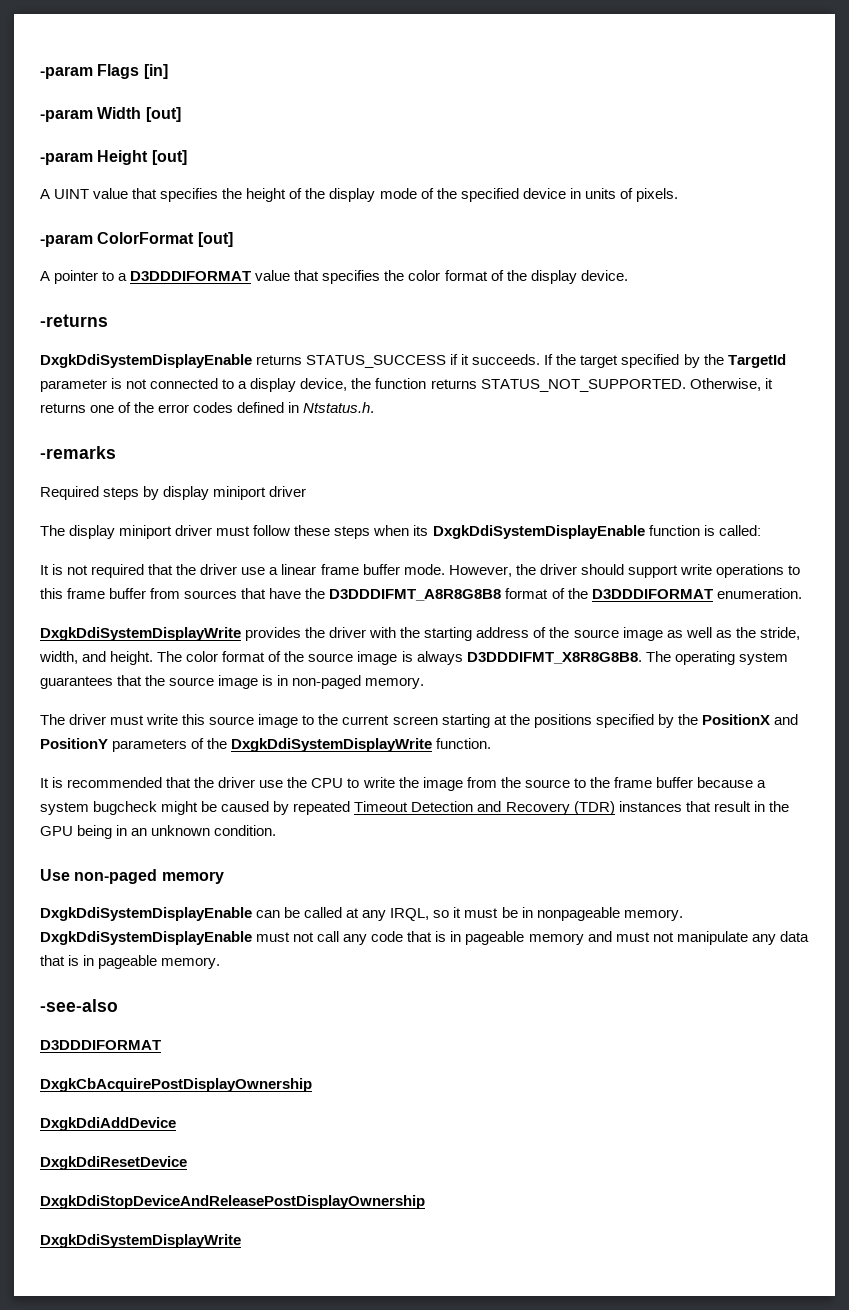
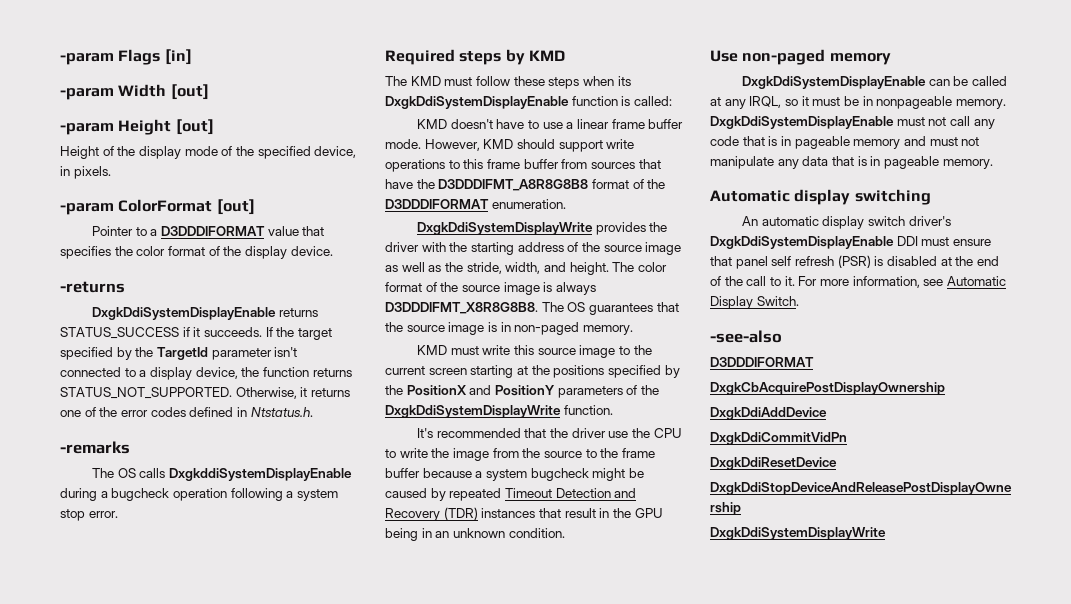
- A UINT value that specifies the height of the display mode of the specified device in units of pixels.
+ Height of the display mode of the specified device, in pixels.
- A pointer to a D3DDDIFORMAT value that specifies the color format of the display device.
+ Pointer to a D3DDDIFORMAT value that specifies the color format of the display device.
- If the target specified by the TargetId parameter is not connected to a display device, the function returns STATUS_NOT_SUPPORTED.
+ If the target specified by the TargetId parameter isn't connected to a display device, the function returns STATUS_NOT_SUPPORTED.
- Required steps by display miniport driver
- The display miniport driver must follow these steps when its DxgkDdiSystemDisplayEnable function is called:
+ The OS calls DxgkddiSystemDisplayEnable during a bugcheck operation following a system stop error.
+ Required steps by KMD
+ The KMD must follow these steps when its DxgkDdiSystemDisplayEnable function is called:
- It is not required that the driver use a linear frame buffer mode.
+ KMD doesn't have to use a linear frame buffer mode.
- However, the driver should support write operations to this frame buffer from sources that have the D3DDDIFMT_A8R8G8B8 format of the D3DDDIFORMAT enumeration.
+ However, KMD should support write operations to this frame buffer from sources that have the D3DDDIFMT_A8R8G8B8 format of the D3DDDIFORMAT enumeration.
- The operating system guarantees that the source image is in non-paged memory.
+ The OS guarantees that the source image is in non-paged memory.
- The driver must write this source image to the current screen starting at the positions specified by the PositionX and PositionY parameters of the DxgkDdiSystemDisplayWrite function.
+ KMD must write this source image to the current screen starting at the positions specified by the PositionX and PositionY parameters of the DxgkDdiSystemDisplayWrite function.
- It is recommended that the driver use the CPU to write the image from the source to the frame buffer because a system bugcheck might be caused by repeated Timeout Detection and Recovery (TDR) instances that result in the GPU being in an unknown condition.
+ It's recommended that the driver use the CPU to write the image from the source to the frame buffer because a system bugcheck might be caused by repeated Timeout Detection and Recovery (TDR) instances that result in the GPU being in an unknown condition.
+ Automatic display switching
+ An automatic display switch driver's DxgkDdiSystemDisplayEnable DDI must ensure that panel self refresh (PSR) is disabled at the end of the call to it. For more information, see Automatic Display Switch.
+ DxgkDdiCommitVidPn

